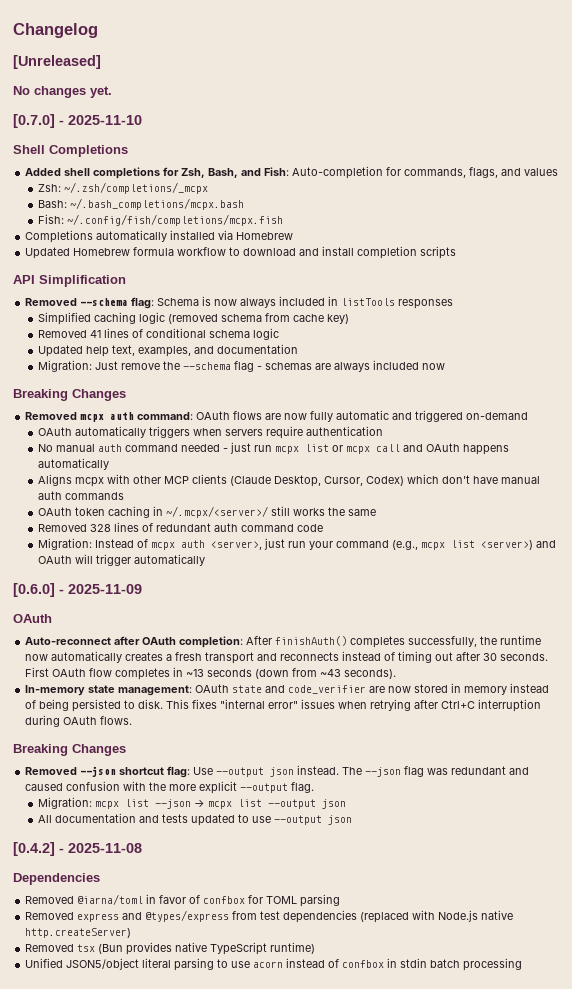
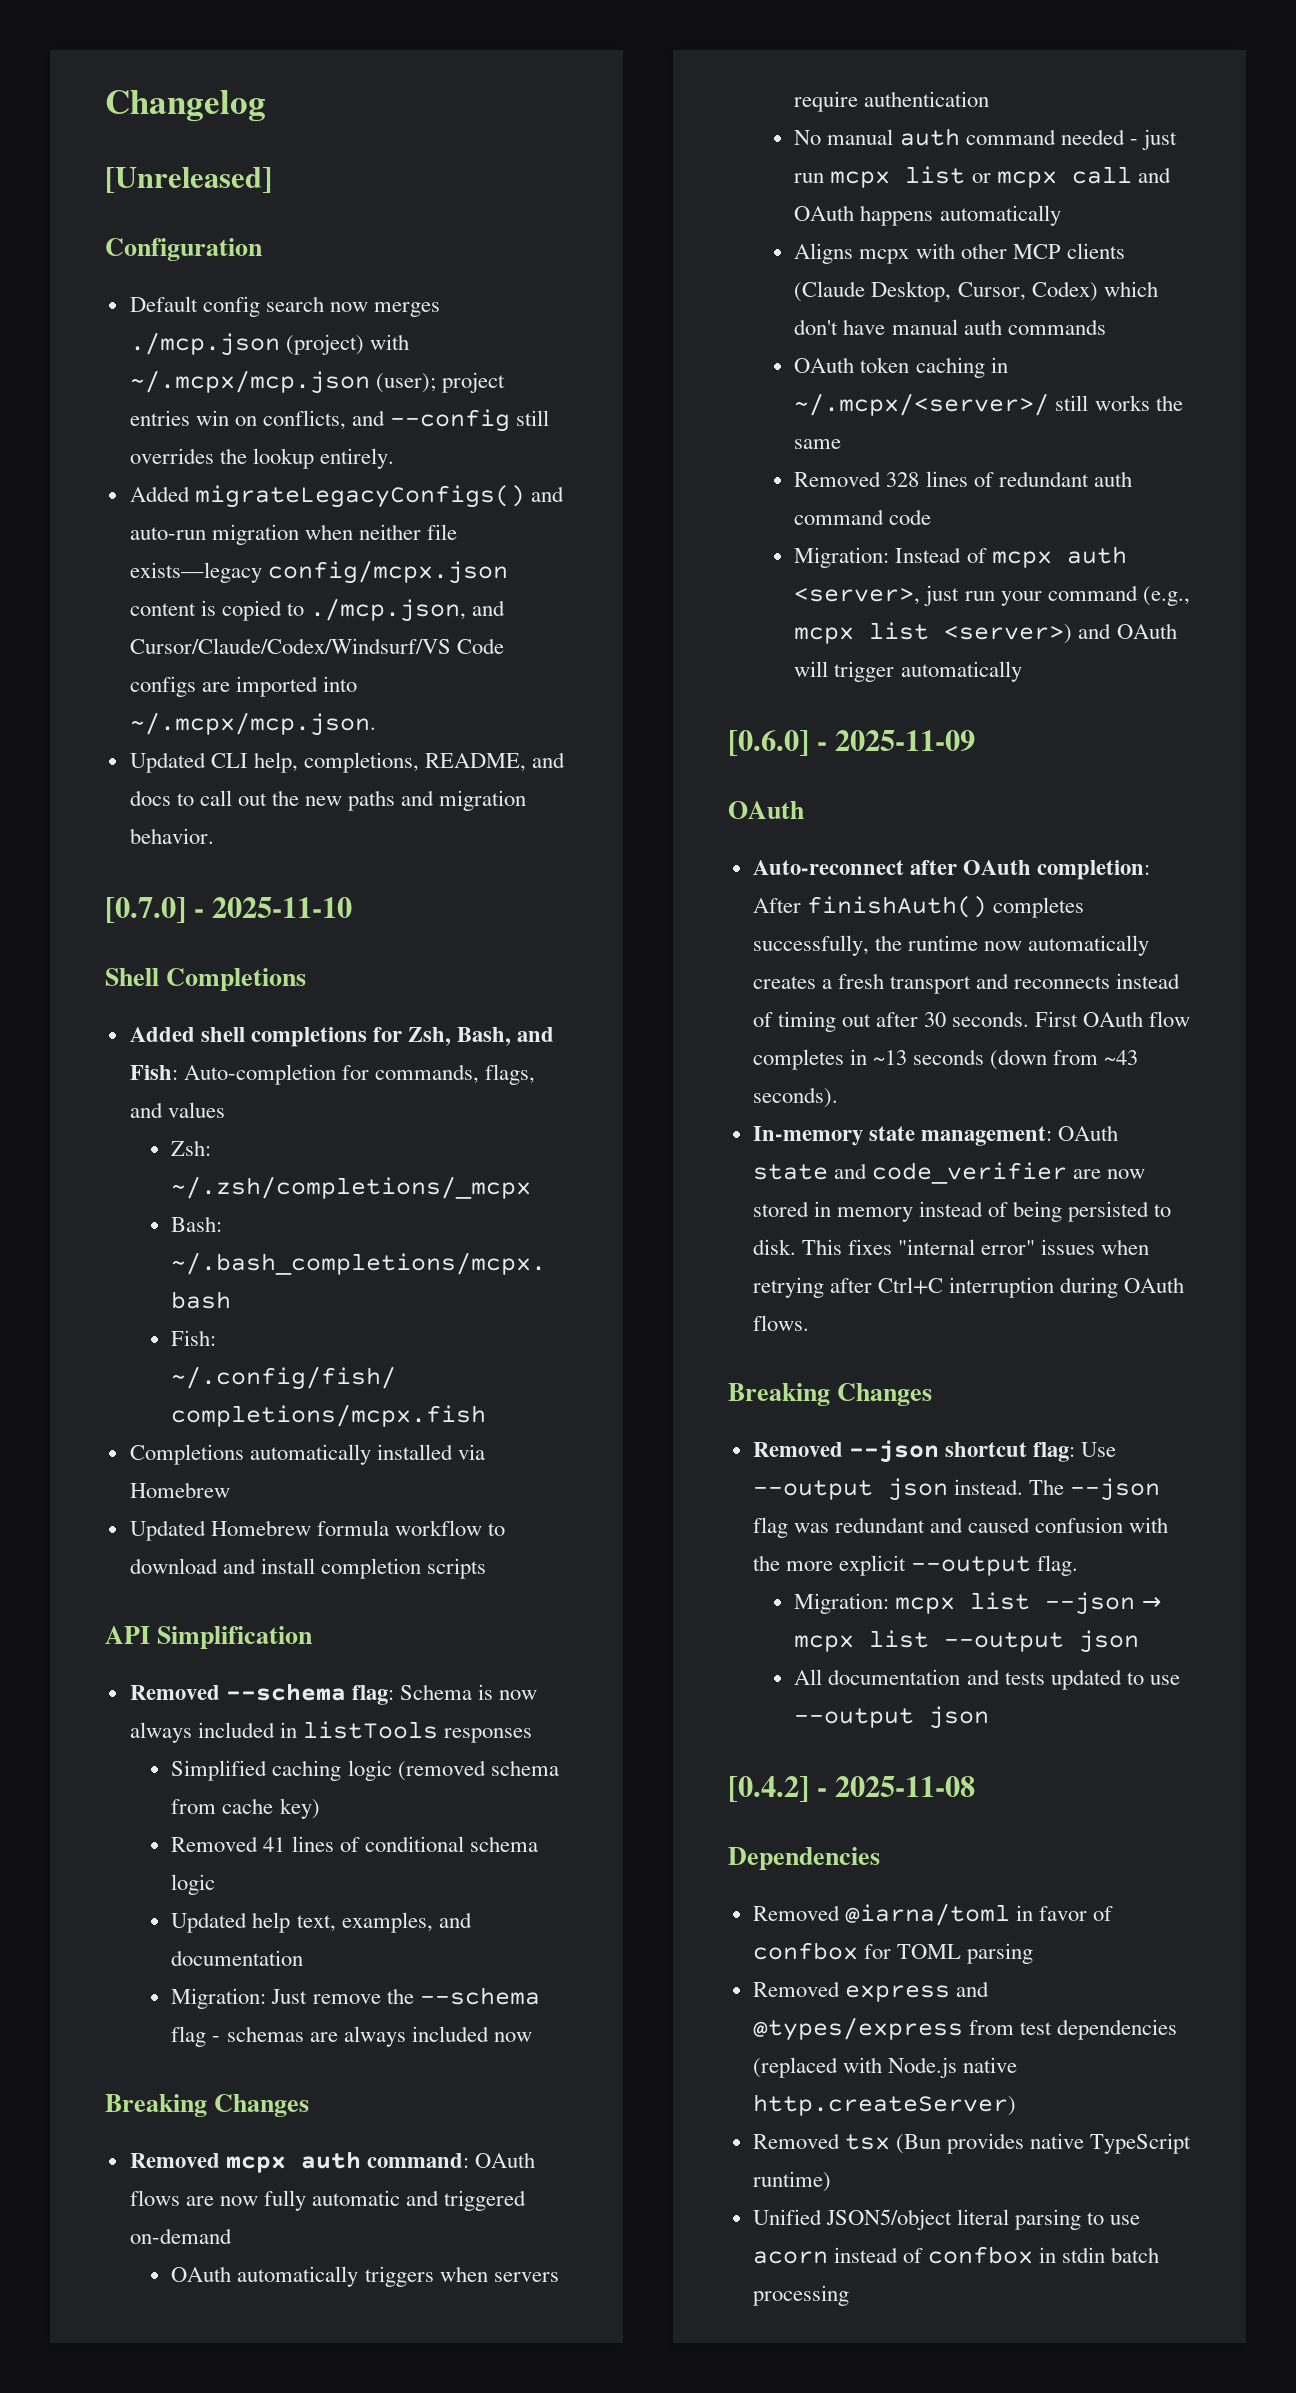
- No changes yet.
+ Configuration
+ Default config search now merges ./mcp.json (project) with ~/.mcpx/mcp.json (user); project entries win on conflicts, and --config still overrides the lookup entirely.
+ Added migrateLegacyConfigs() and auto-run migration when neither file exists—legacy config/mcpx.json content is copied to ./mcp.json, and Cursor/Claude/Codex/Windsurf/VS Code configs are imported into ~/.mcpx/mcp.json.
+ Updated CLI help, completions, README, and docs to call out the new paths and migration behavior.

